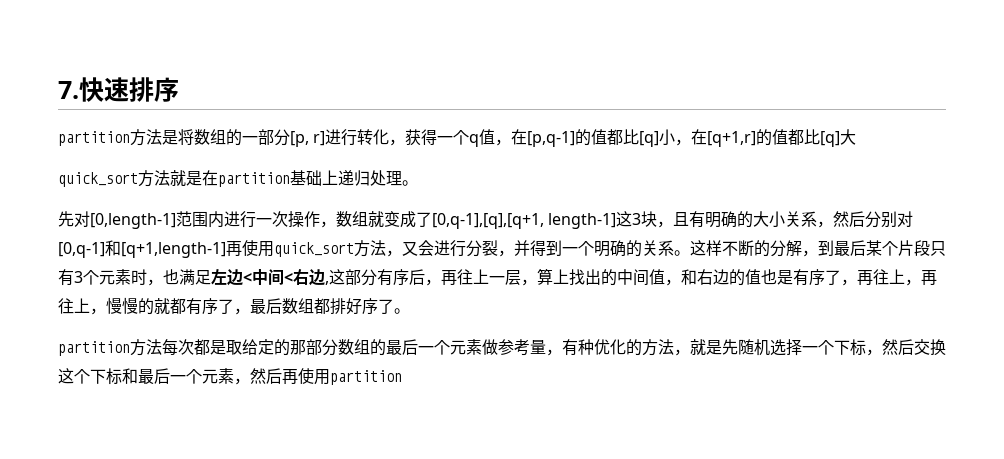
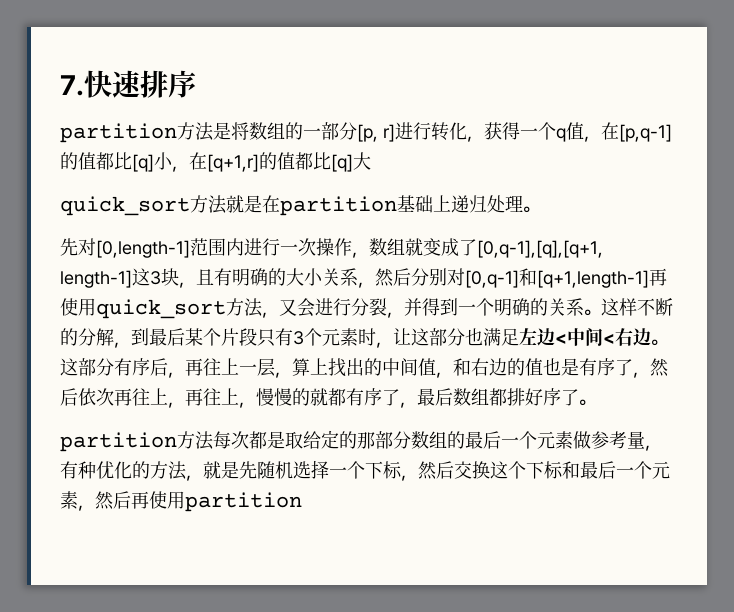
- 这样不断的分解，到最后某个片段只有3个元素时，也满足左边<中间<右边,这部分有序后，再往上一层，算上找出的中间值，和右边的值也是有序了，再往上，再往上，慢慢的就都有序了，最后数组都排好序了。
+ 这样不断的分解，到最后某个片段只有3个元素时，让这部分也满足左边<中间<右边。这部分有序后，再往上一层，算上找出的中间值，和右边的值也是有序了，然后依次再往上，再往上，慢慢的就都有序了，最后数组都排好序了。

